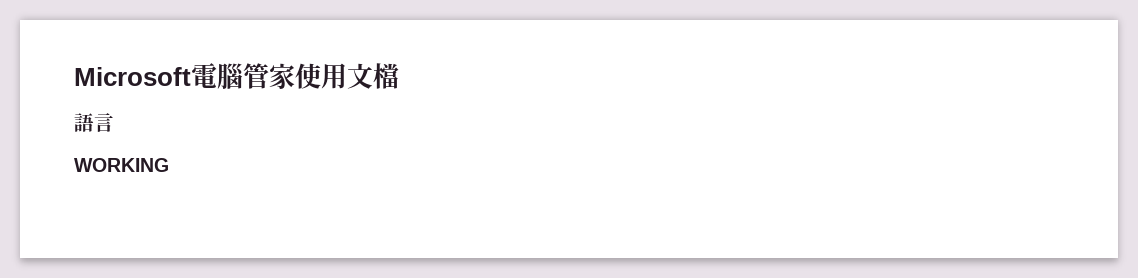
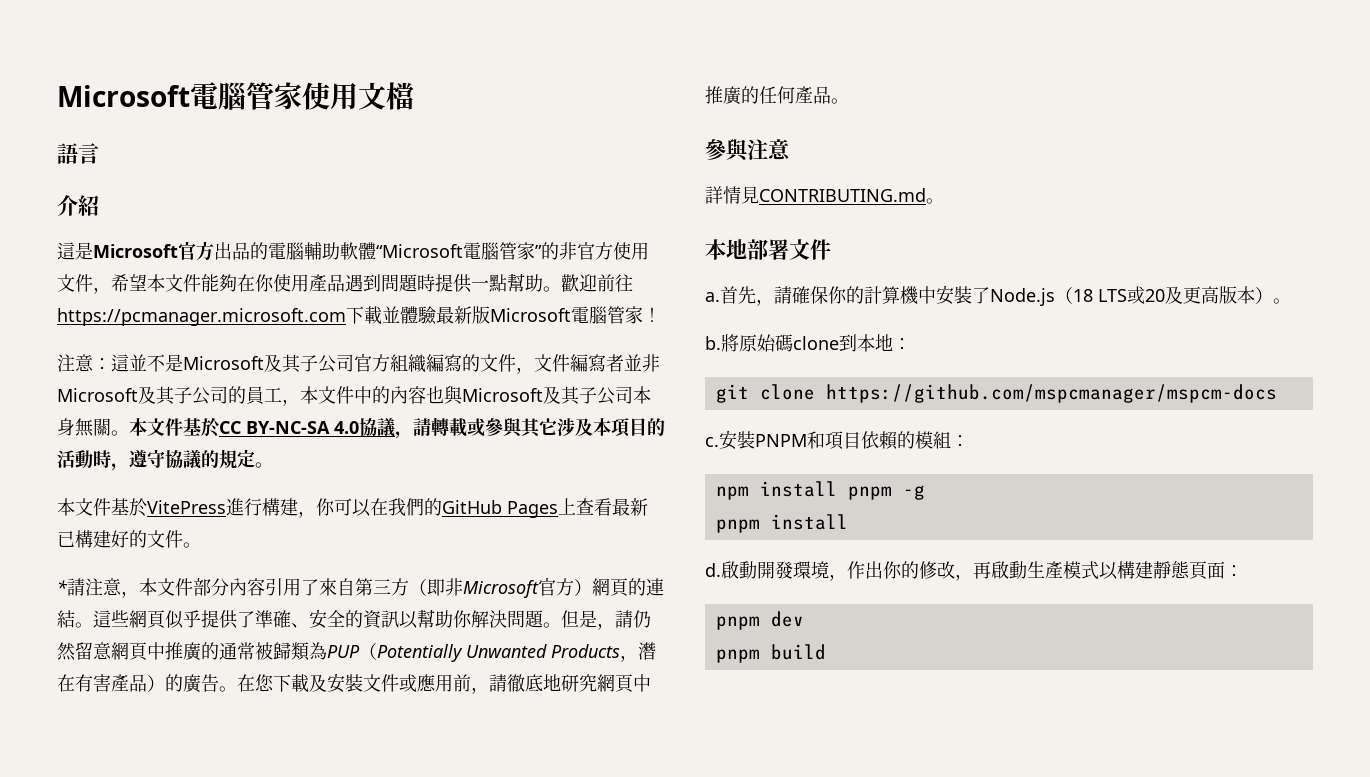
- WORKING
+ 介紹
+ 這是Microsoft官方出品的電腦輔助軟體“Microsoft電腦管家”的非官方使用文件，希望本文件能夠在你使用產品遇到問題時提供一點幫助。歡迎前往https://pcmanager.microsoft.com下載並體驗最新版Microsoft電腦管家！
+ 注意：這並不是Microsoft及其子公司官方組織編寫的文件，文件編寫者並非Microsoft及其子公司的員工，本文件中的內容也與Microsoft及其子公司本身無關。本文件基於CC BY-NC-SA 4.0協議，請轉載或參與其它涉及本項目的活動時，遵守協議的規定。
+ 本文件基於VitePress進行構建，你可以在我們的GitHub Pages上查看最新已構建好的文件。
+ *請注意，本文件部分內容引用了來自第三方（即非Microsoft官方）網頁的連結。這些網頁似乎提供了準確、安全的資訊以幫助你解決問題。但是，請仍然留意網頁中推廣的通常被歸類為PUP（Potentially Unwanted Products，潛在有害產品）的廣告。在您下載及安裝文件或應用前，請徹底地研究網頁中推廣的任何產品。
+ 參與注意
+ 詳情見CONTRIBUTING.md。
+ 本地部署文件
+ a.首先，請確保你的計算機中安裝了Node.js（18 LTS或20及更高版本）。
+ b.將原始碼clone到本地：
+ git clone https://github.com/mspcmanager/mspcm-docs
+ c.安裝PNPM和項目依賴的模組：
+ npm install pnpm -g
+ pnpm install
+ d.啟動開發環境，作出你的修改，再啟動生產模式以構建靜態頁面：
+ pnpm dev
+ pnpm build

